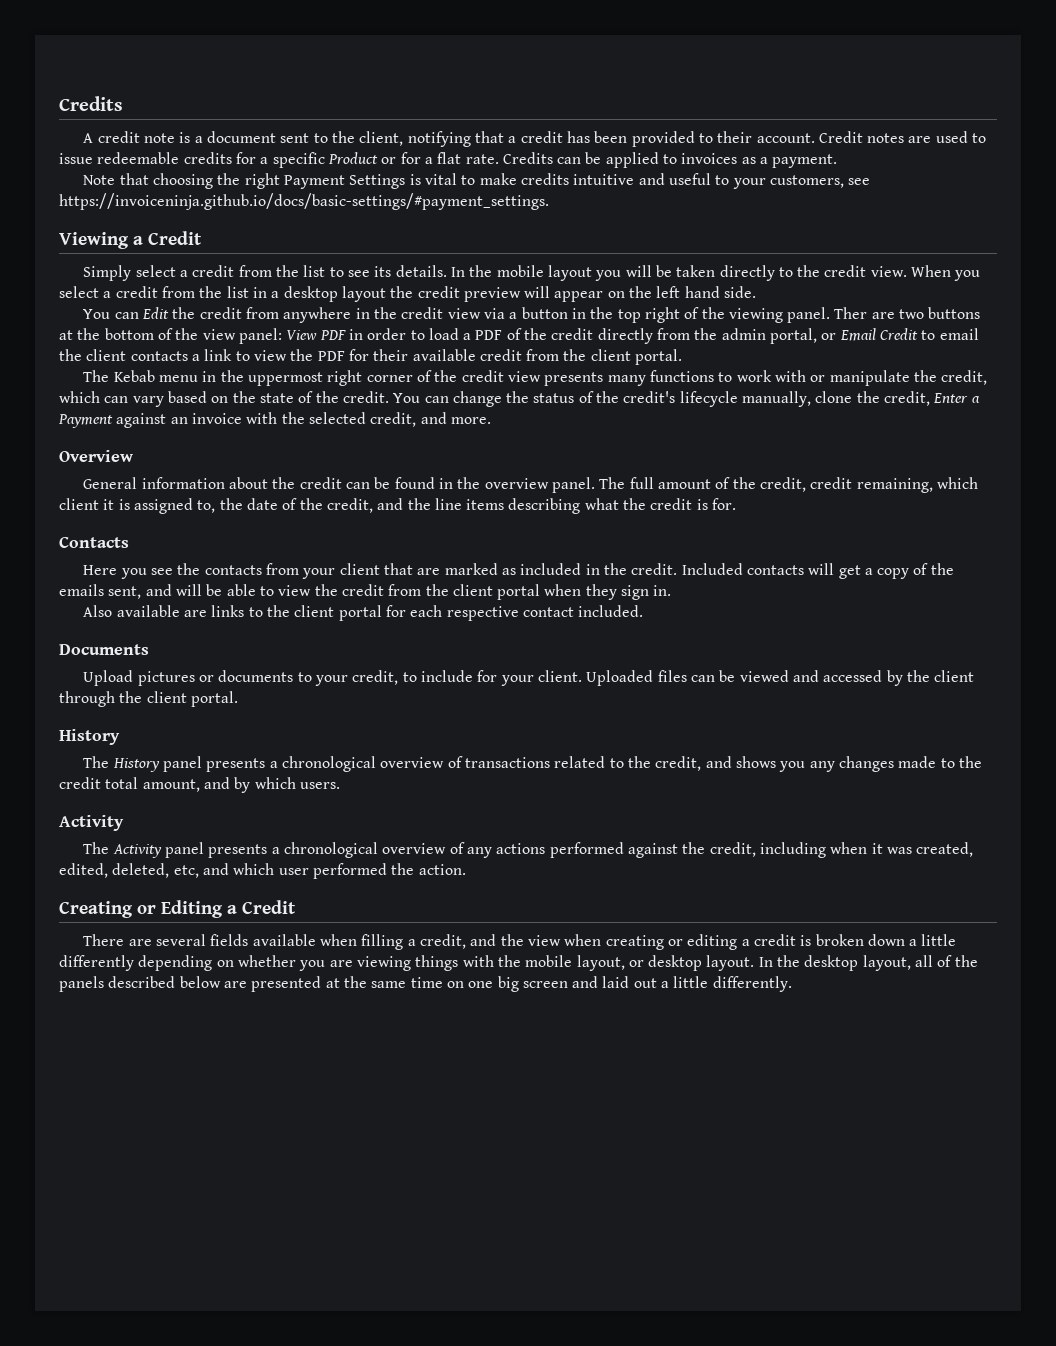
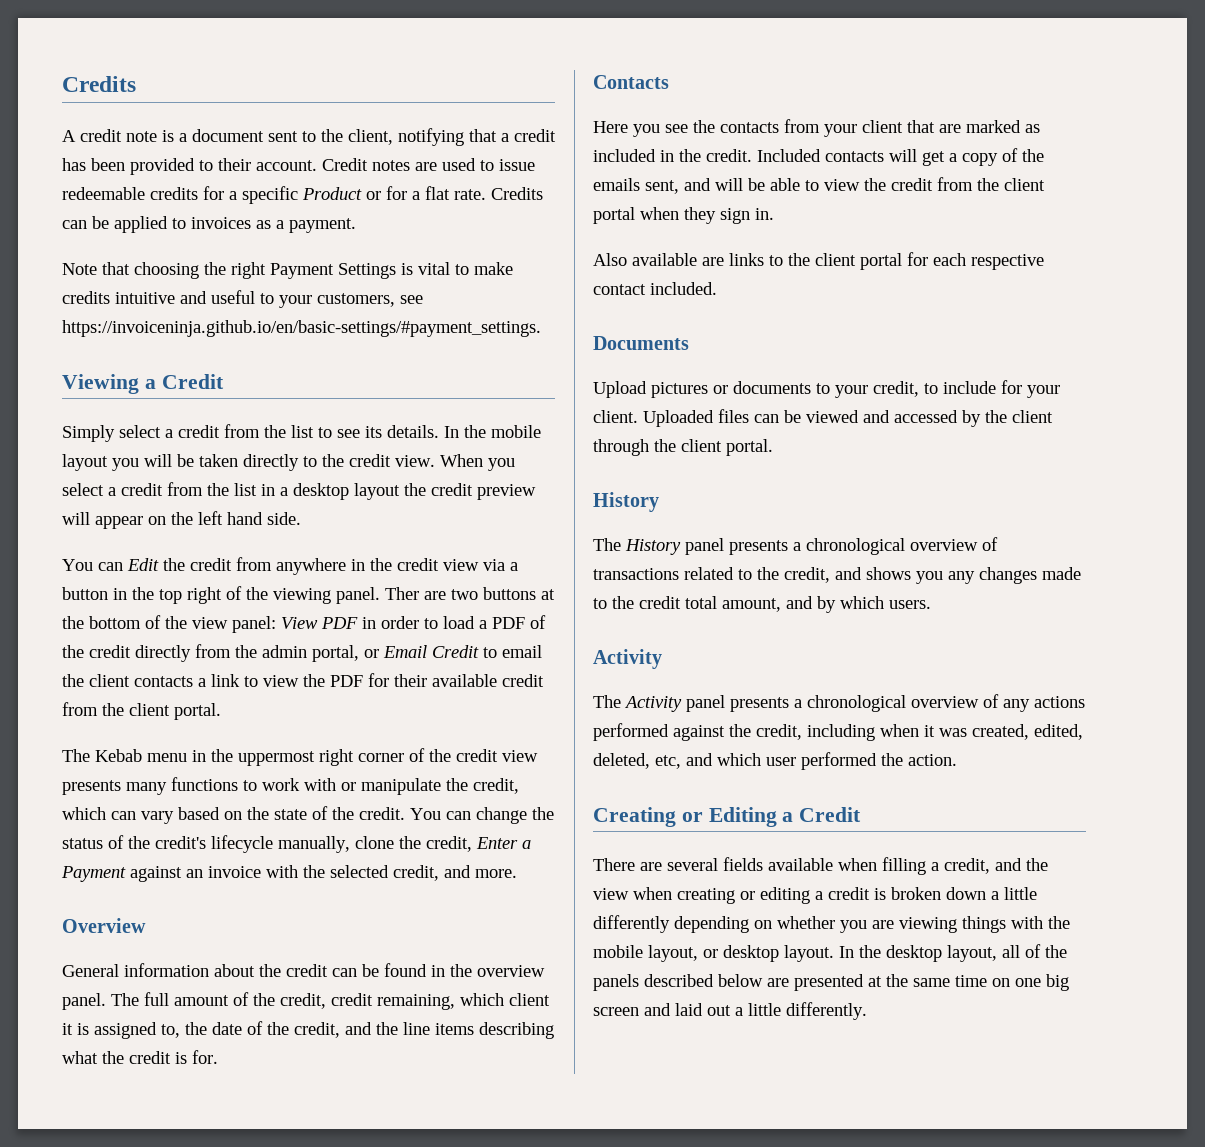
- Note that choosing the right Payment Settings is vital to make credits intuitive and useful to your customers, see https://invoiceninja.github.io/docs/basic-settings/#payment_settings.
+ Note that choosing the right Payment Settings is vital to make credits intuitive and useful to your customers, see https://invoiceninja.github.io/en/basic-settings/#payment_settings.

